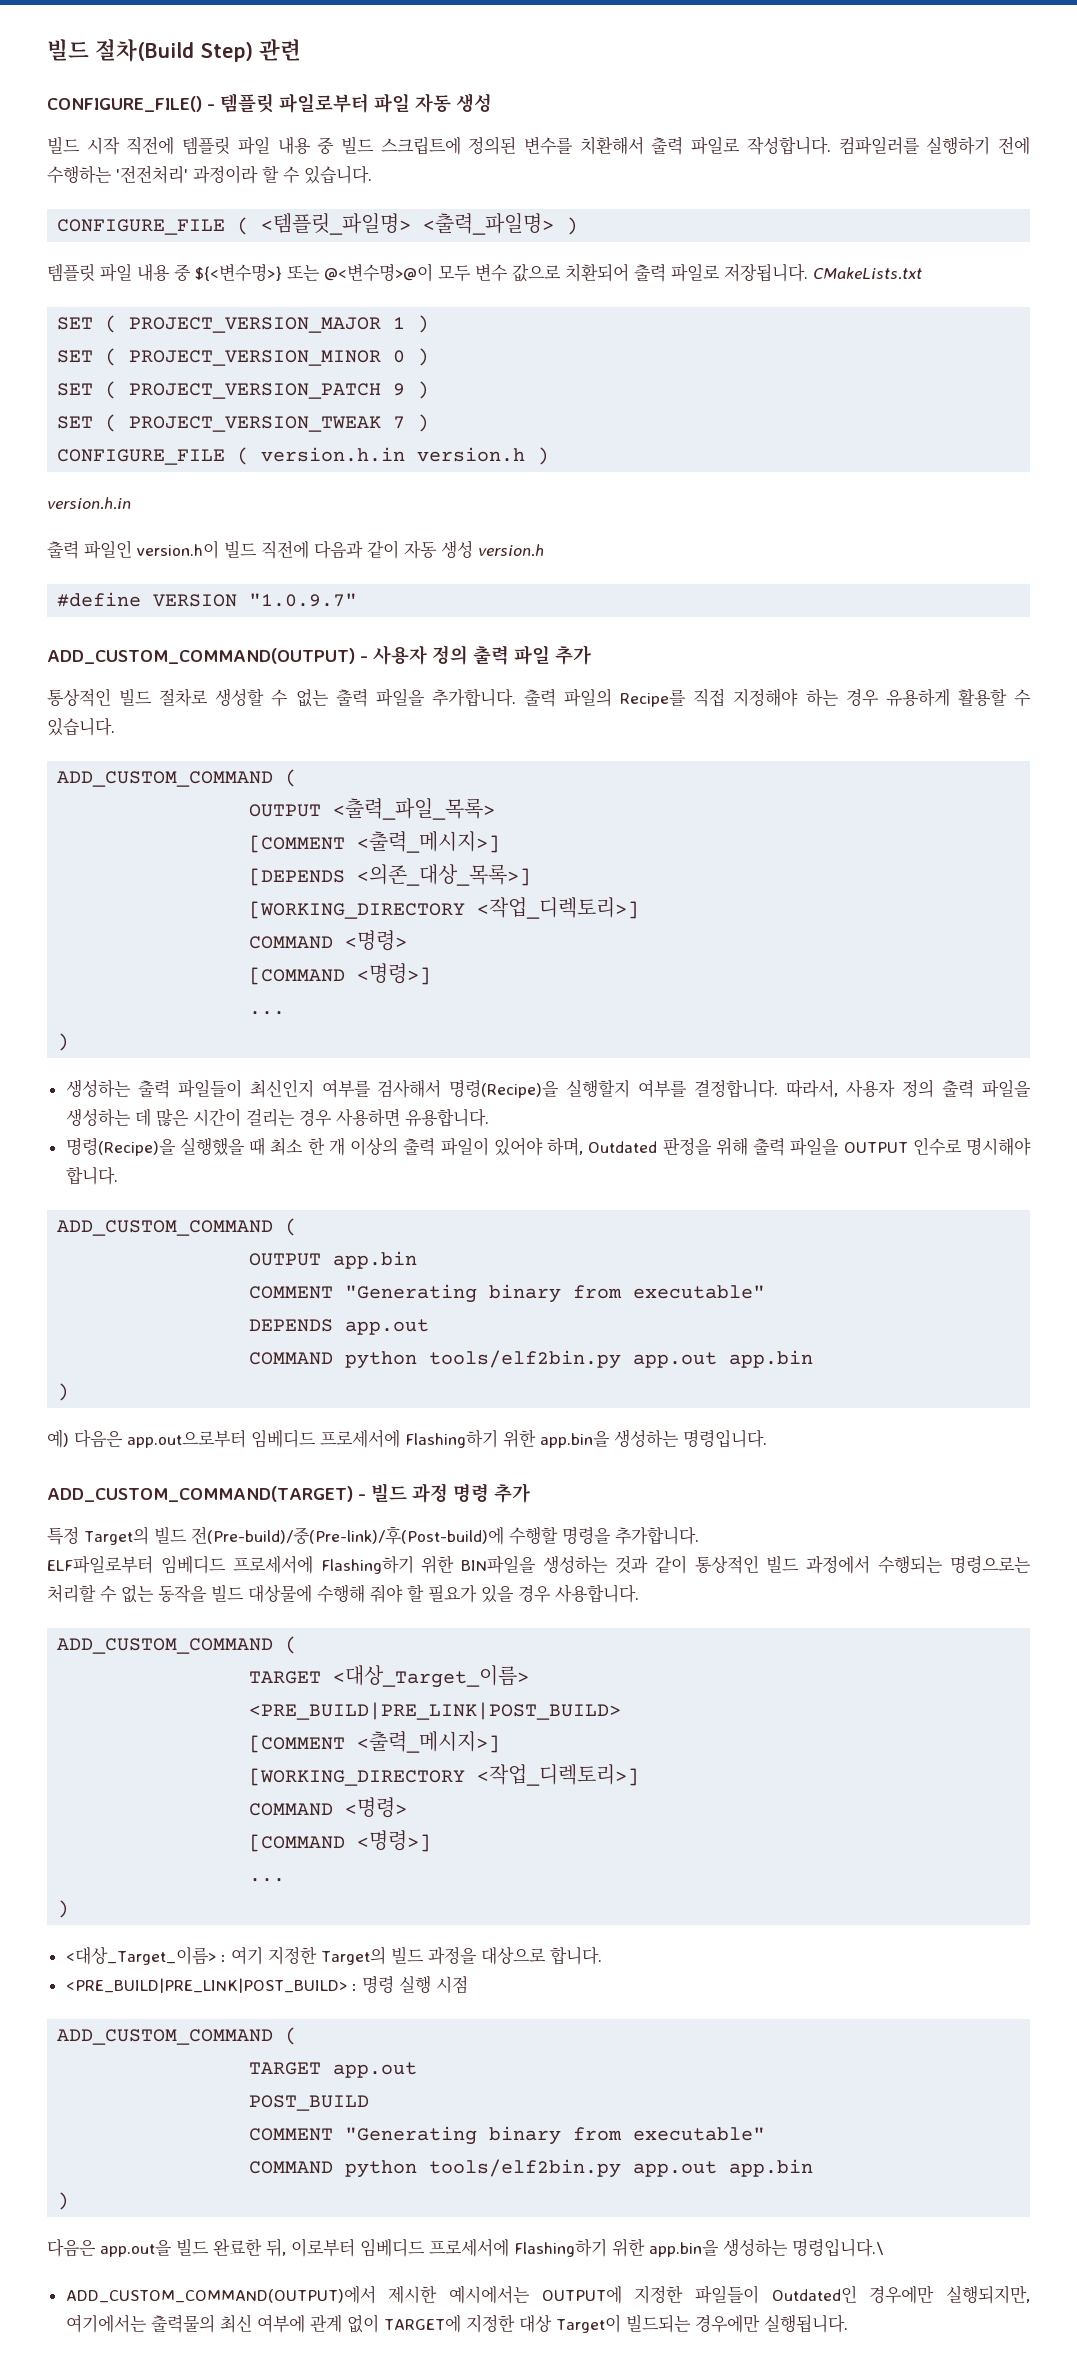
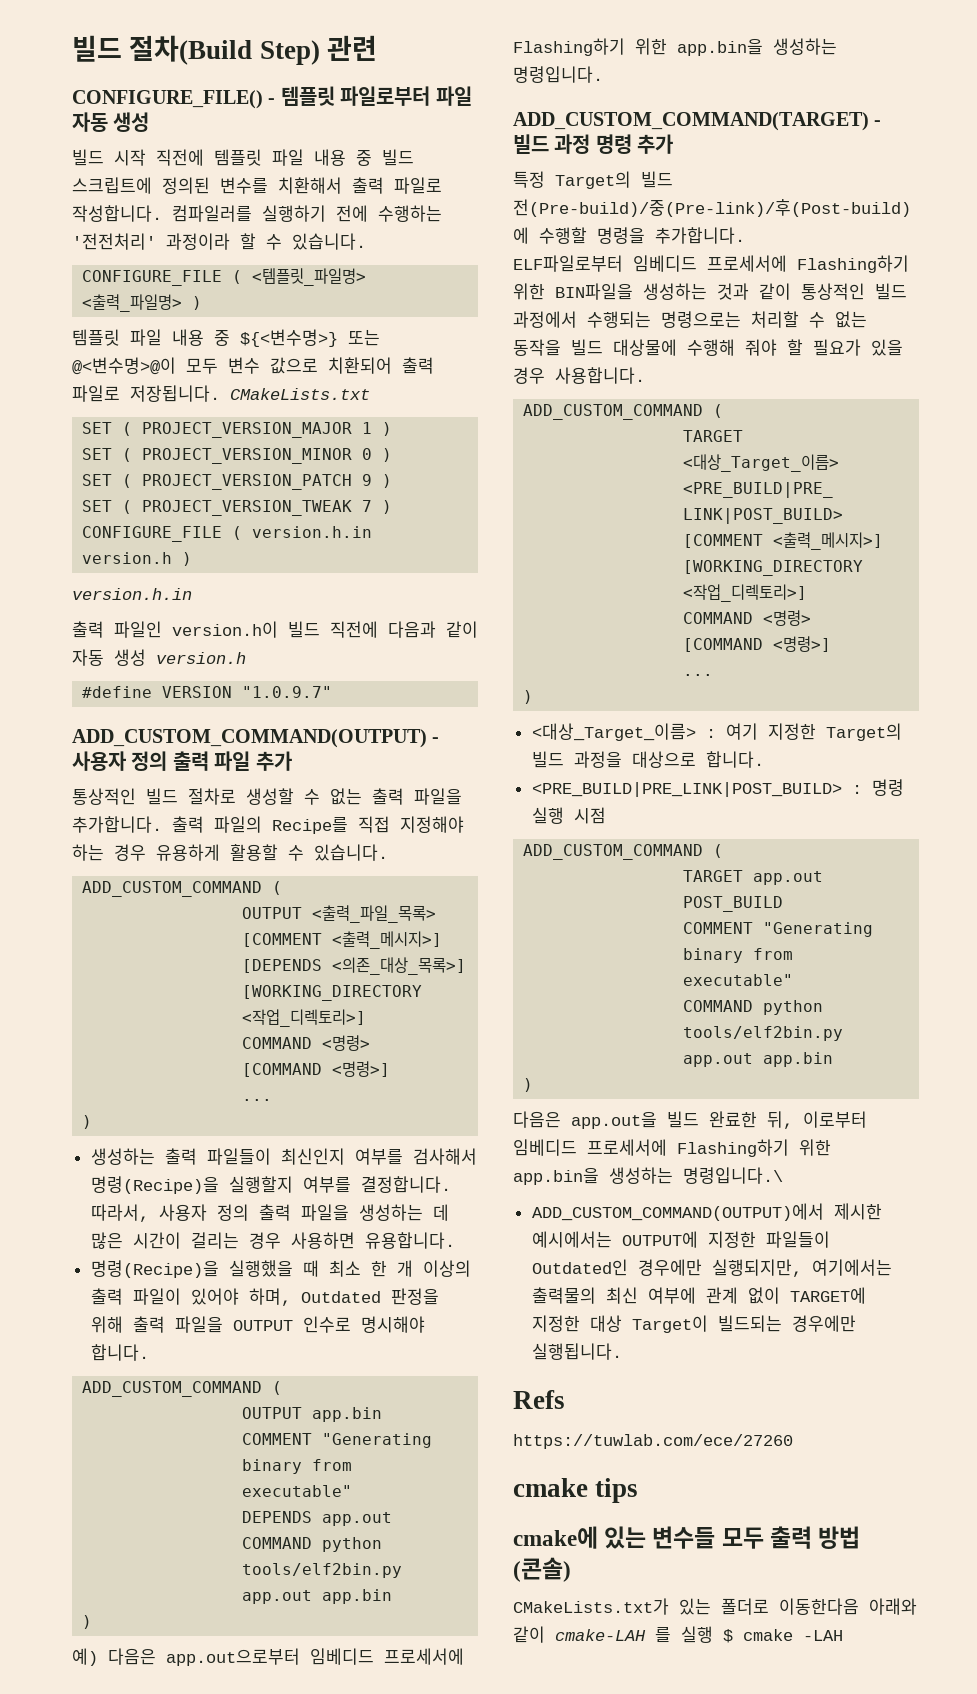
+ Refs
+ https://tuwlab.com/ece/27260
+ cmake tips
+ cmake에 있는 변수들 모두 출력 방법 (콘솔)
+ CMakeLists.txt가 있는 폴더로 이동한다음 아래와 같이 cmake-LAH 를 실행 $ cmake -LAH

